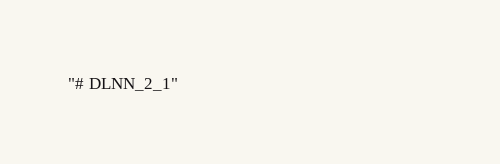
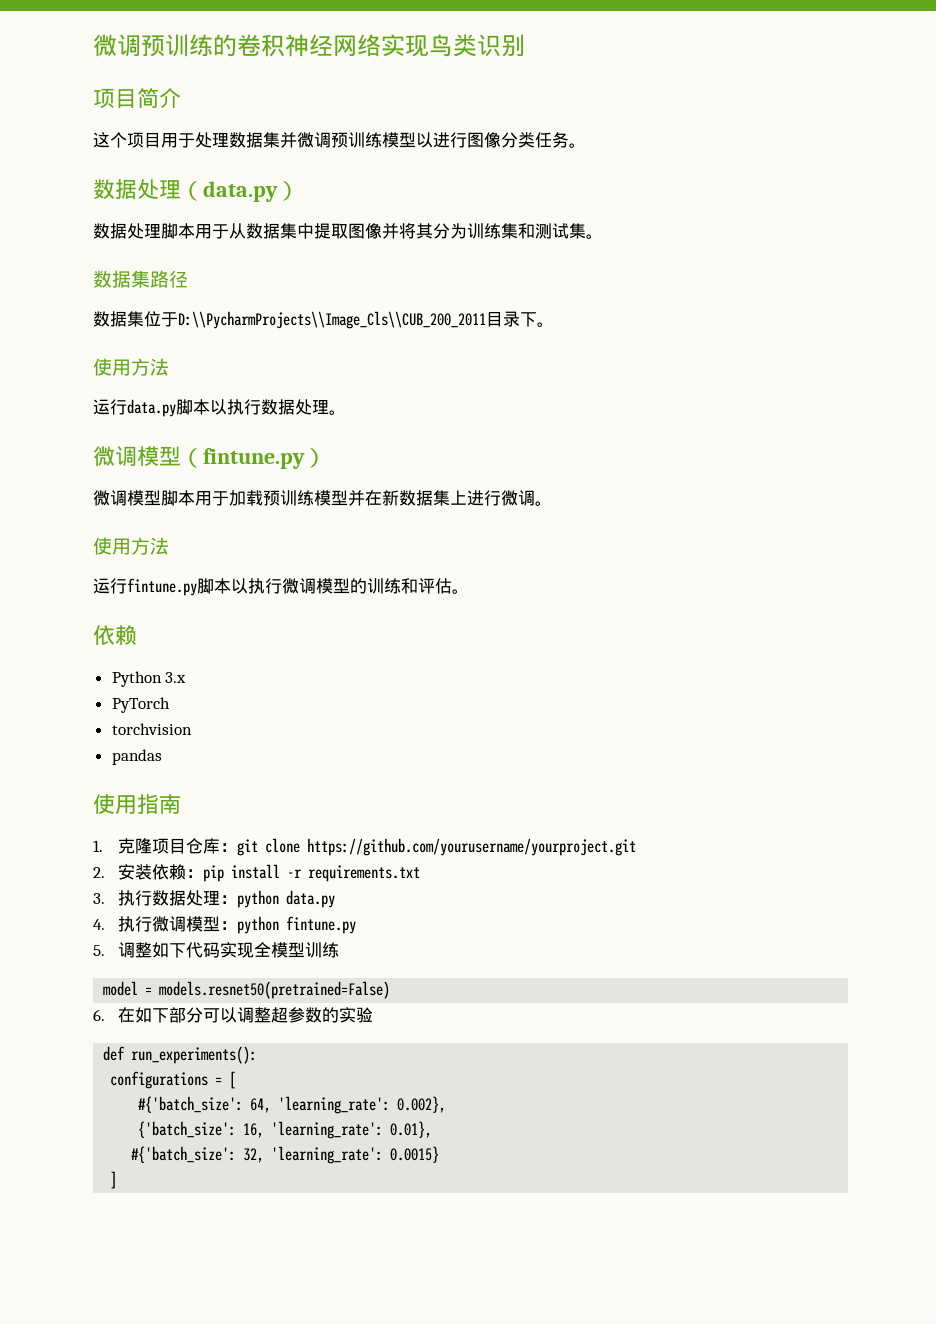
- "# DLNN_2_1"
+ 微调预训练的卷积神经网络实现鸟类识别
+ 项目简介
+ 这个项目用于处理数据集并微调预训练模型以进行图像分类任务。
+ 数据处理（data.py）
+ 数据处理脚本用于从数据集中提取图像并将其分为训练集和测试集。
+ 数据集路径
+ 数据集位于D:\\PycharmProjects\\Image_Cls\\CUB_200_2011目录下。
+ 使用方法
+ 运行data.py脚本以执行数据处理。
+ 微调模型（fintune.py）
+ 微调模型脚本用于加载预训练模型并在新数据集上进行微调。
+ 使用方法
+ 运行fintune.py脚本以执行微调模型的训练和评估。
+ 依赖
+ Python 3.x
+ PyTorch
+ torchvision
+ pandas
+ 使用指南
+ 1.克隆项目仓库：git clone https://github.com/yourusername/yourproject.git
+ 2.安装依赖：pip install -r requirements.txt
+ 3.执行数据处理：python data.py
+ 4.执行微调模型：python fintune.py
+ 5.调整如下代码实现全模型训练
+ model = models.resnet50(pretrained=False)
+ 6.在如下部分可以调整超参数的实验
+ def run_experiments():
+ configurations = [
+ #{'batch_size': 64, 'learning_rate': 0.002},
+ {'batch_size': 16, 'learning_rate': 0.01},
+ #{'batch_size': 32, 'learning_rate': 0.0015}
+ ]

